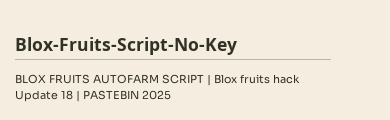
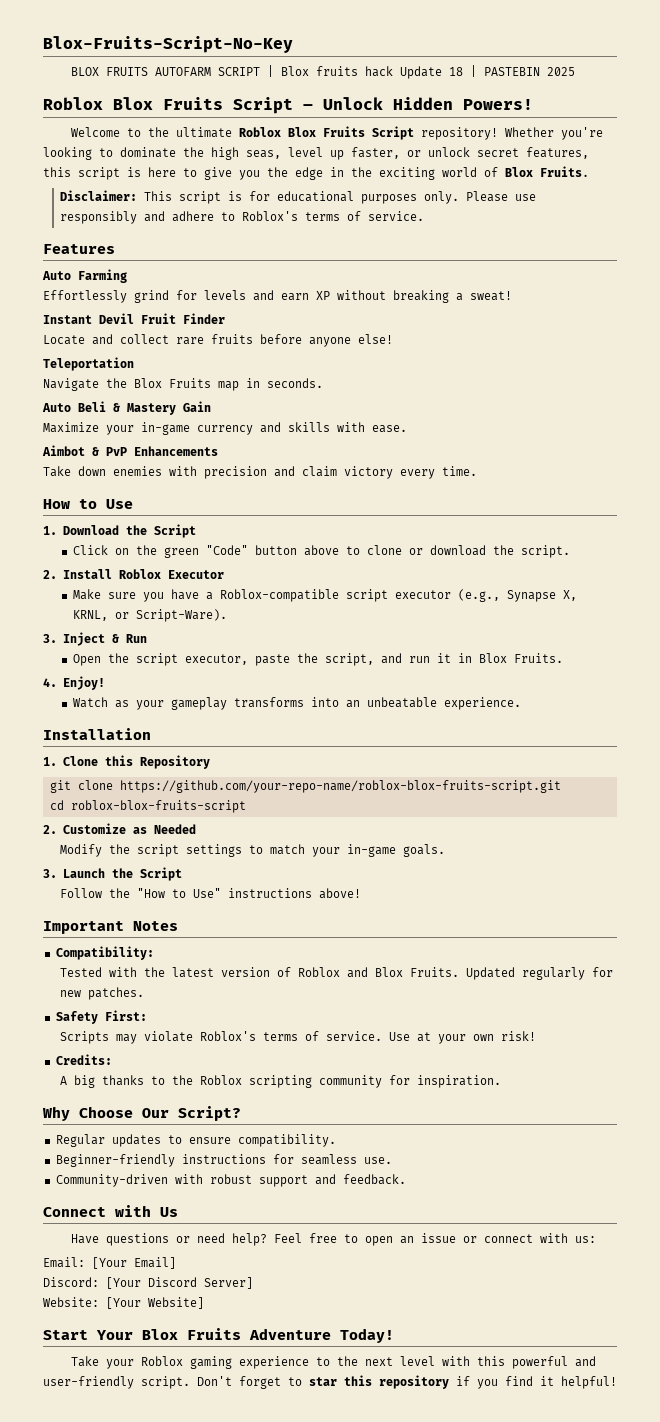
+ Roblox Blox Fruits Script – Unlock Hidden Powers!
+ Welcome to the ultimate Roblox Blox Fruits Script repository! Whether you're looking to dominate the high seas, level up faster, or unlock secret features, this script is here to give you the edge in the exciting world of Blox Fruits.
+ Disclaimer: This script is for educational purposes only. Please use responsibly and adhere to Roblox's terms of service.
+ Features
+ Auto Farming
+ Effortlessly grind for levels and earn XP without breaking a sweat!
+ Instant Devil Fruit Finder
+ Locate and collect rare fruits before anyone else!
+ Teleportation
+ Navigate the Blox Fruits map in seconds.
+ Auto Beli & Mastery Gain
+ Maximize your in-game currency and skills with ease.
+ Aimbot & PvP Enhancements
+ Take down enemies with precision and claim victory every time.
+ How to Use
+ 1. Download the Script
+ Click on the green "Code" button above to clone or download the script.
+ 2. Install Roblox Executor
+ Make sure you have a Roblox-compatible script executor (e.g., Synapse X, KRNL, or Script-Ware).
+ 3. Inject & Run
+ Open the script executor, paste the script, and run it in Blox Fruits.
+ 4. Enjoy!
+ Watch as your gameplay transforms into an unbeatable experience.
+ Installation
+ 1. Clone this Repository
+ git clone https://github.com/your-repo-name/roblox-blox-fruits-script.git
+ cd roblox-blox-fruits-script
+ 2. Customize as Needed
+ Modify the script settings to match your in-game goals.
+ 3. Launch the Script
+ Follow the "How to Use" instructions above!
+ Important Notes
+ Compatibility:
+ Tested with the latest version of Roblox and Blox Fruits. Updated regularly for new patches.
+ Safety First:
+ Scripts may violate Roblox's terms of service. Use at your own risk!
+ Credits:
+ A big thanks to the Roblox scripting community for inspiration.
+ Why Choose Our Script?
+ Regular updates to ensure compatibility.
+ Beginner-friendly instructions for seamless use.
+ Community-driven with robust support and feedback.
+ Connect with Us
+ Have questions or need help? Feel free to open an issue or connect with us:
+ Email: [Your Email]
+ Discord: [Your Discord Server]
+ Website: [Your Website]
+ Start Your Blox Fruits Adventure Today!
+ Take your Roblox gaming experience to the next level with this powerful and user-friendly script. Don't forget to star this repository if you find it helpful!

